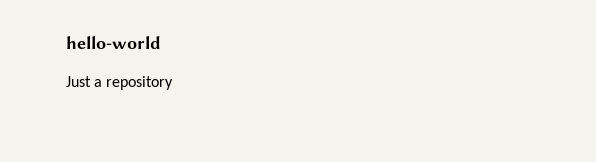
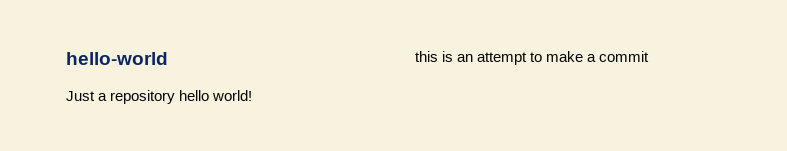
- Just a repository
+ Just a repository hello world!
+ this is an attempt to make a commit

